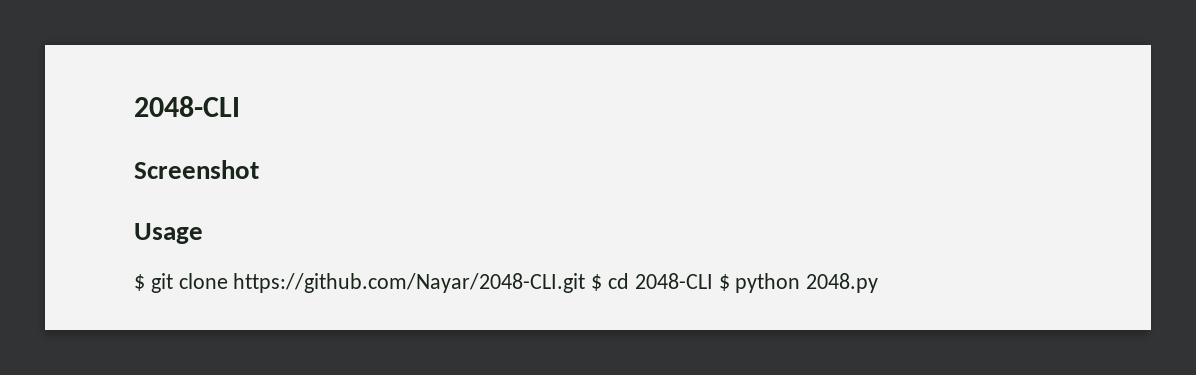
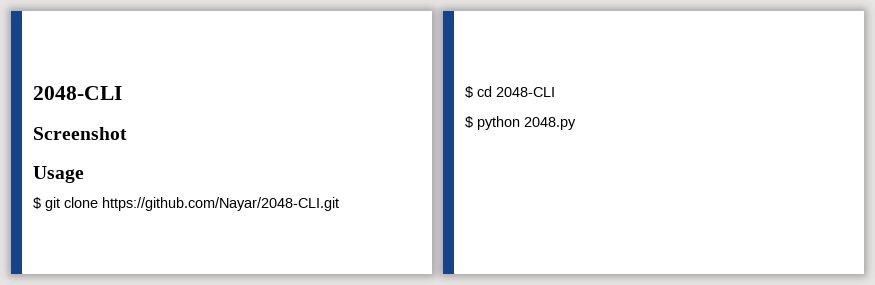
- $ git clone https://github.com/Nayar/2048-CLI.git $ cd 2048-CLI $ python 2048.py
+ $ git clone https://github.com/Nayar/2048-CLI.git
+ $ cd 2048-CLI
+ $ python 2048.py

